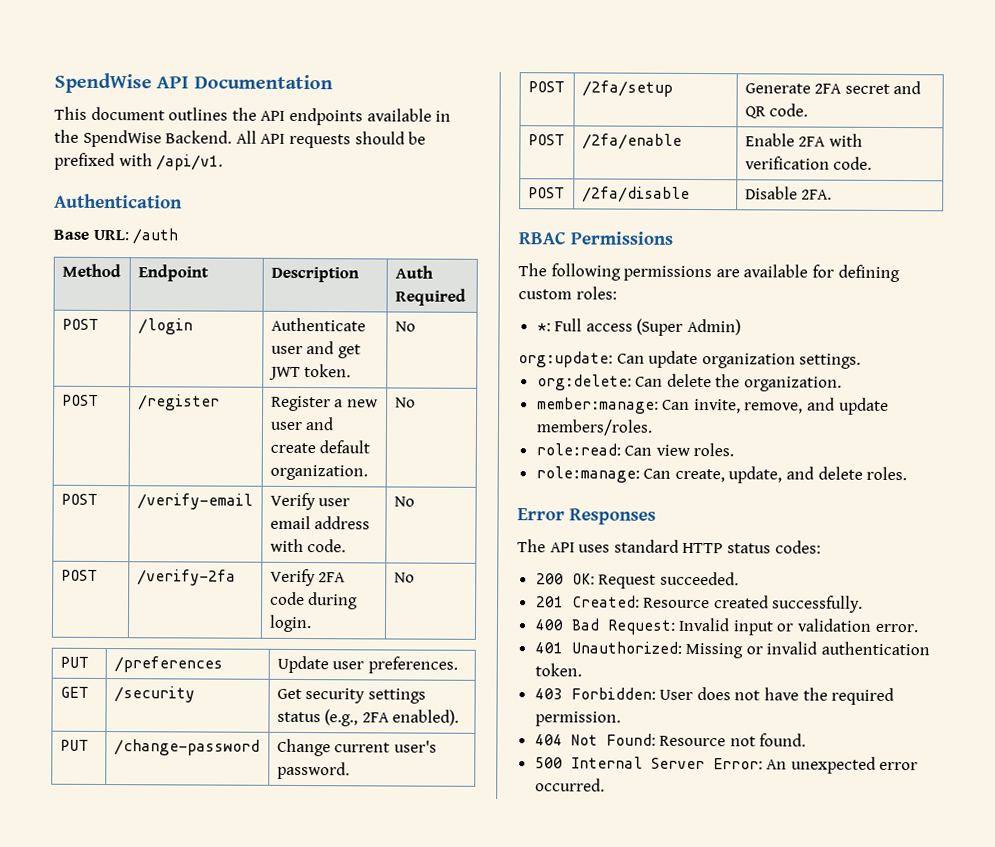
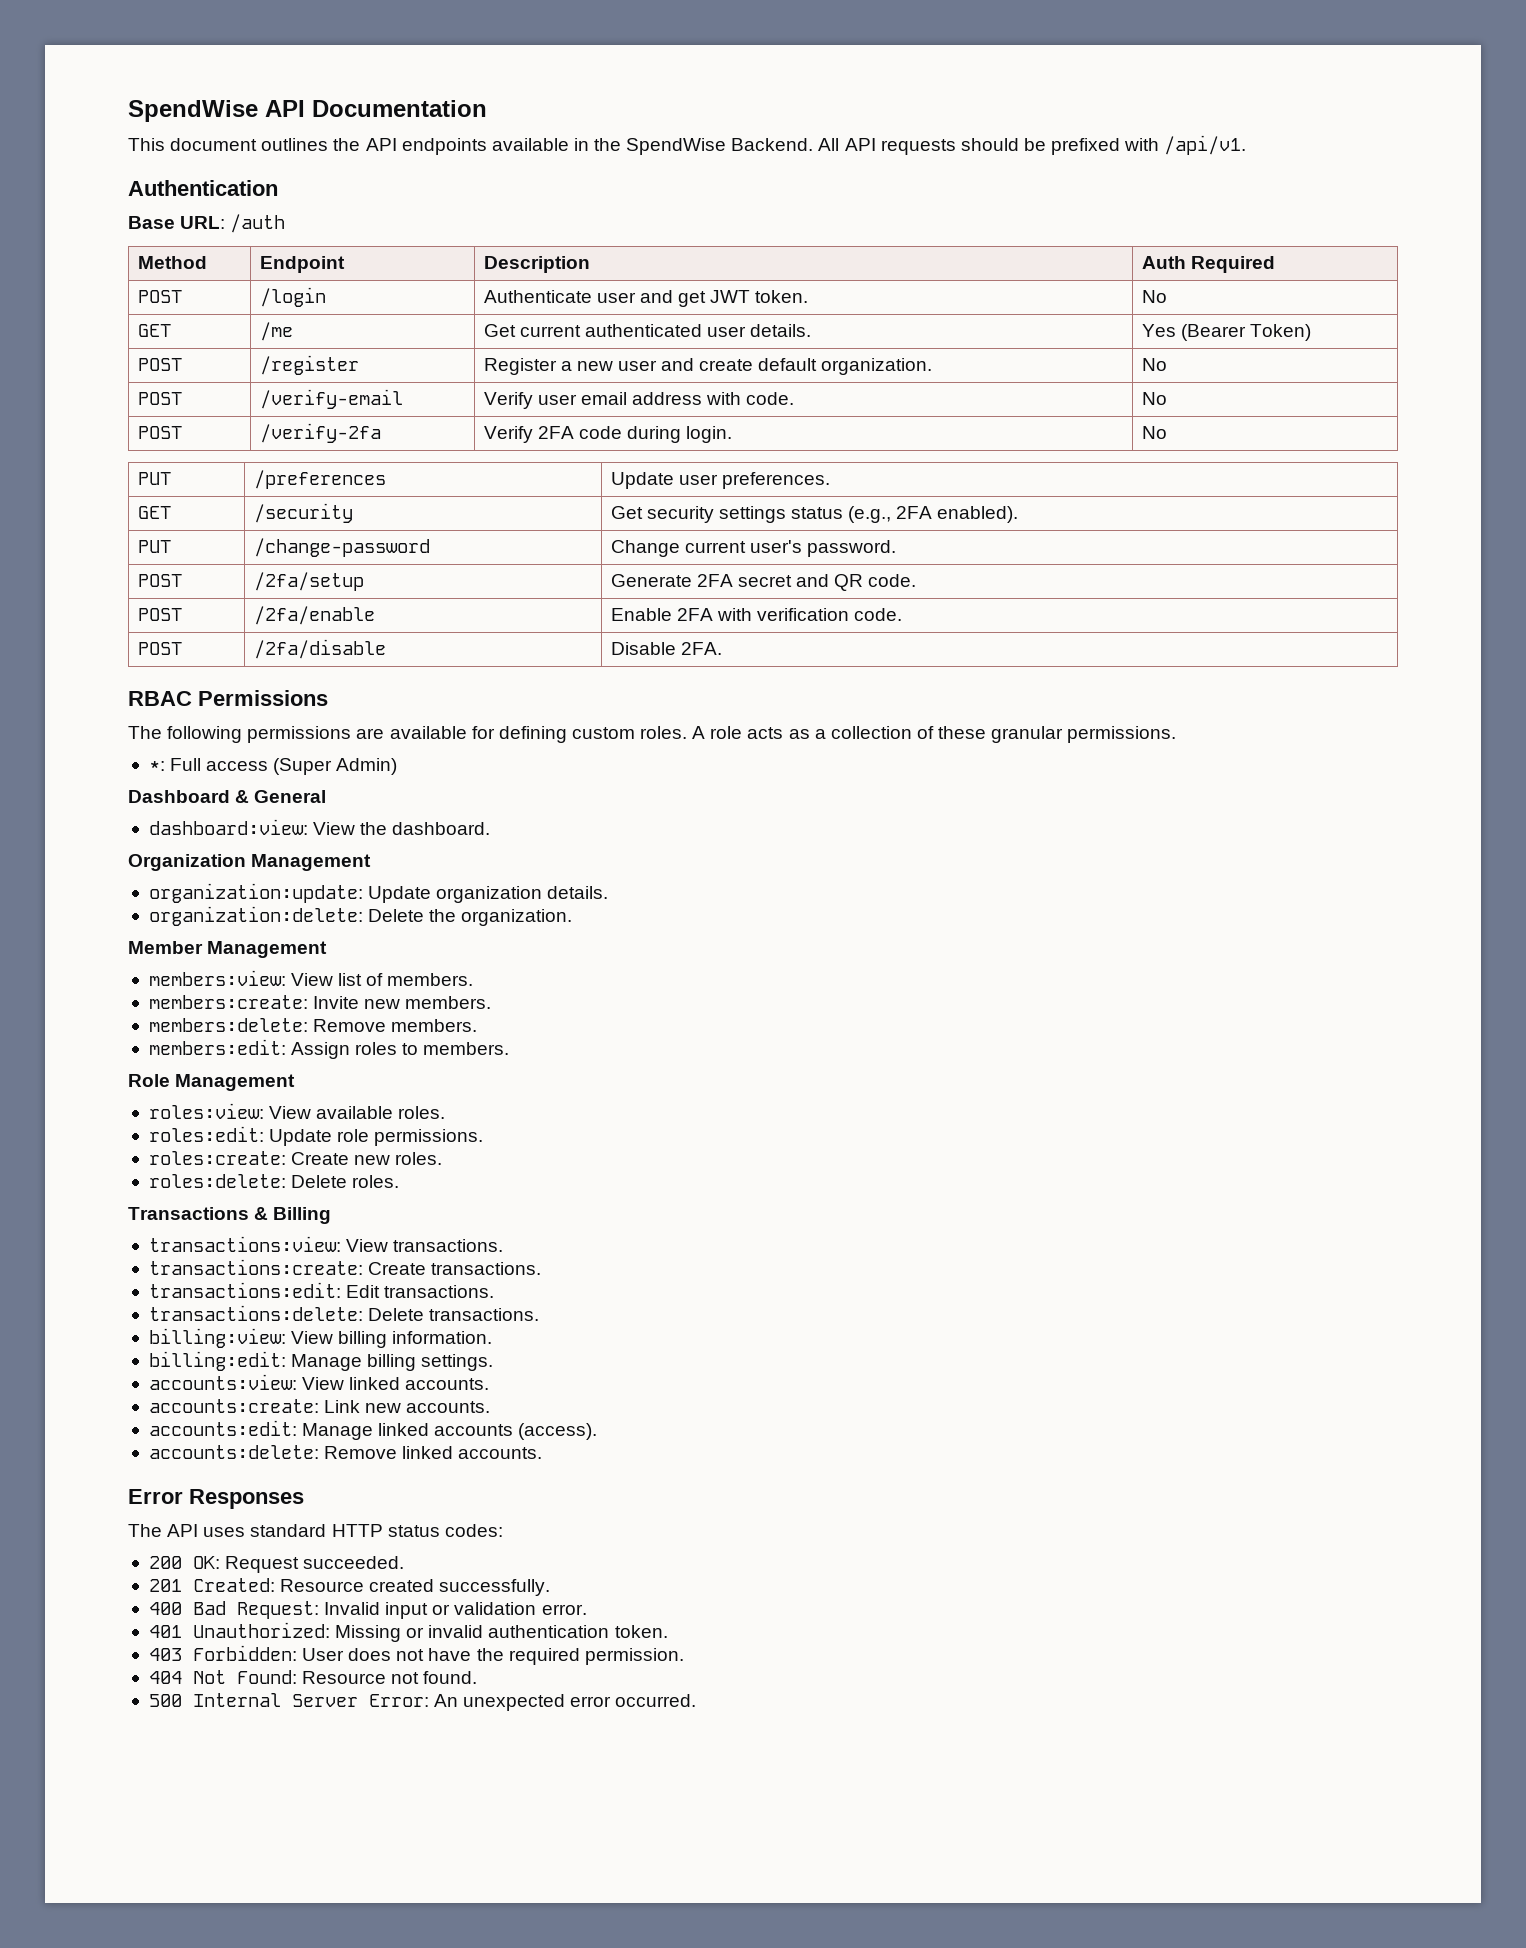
+ GET | /me | Get current authenticated user details. | Yes (Bearer Token)
- The following permissions are available for defining custom roles:
+ The following permissions are available for defining custom roles. A role acts as a collection of these granular permissions.
- org:update: Can update organization settings.
- org:delete: Can delete the organization.
- member:manage: Can invite, remove, and update members/roles.
- role:read: Can view roles.
- role:manage: Can create, update, and delete roles.
+ Dashboard & General
+ dashboard:view: View the dashboard.
+ Organization Management
+ organization:update: Update organization details.
+ organization:delete: Delete the organization.
+ Member Management
+ members:view: View list of members.
+ members:create: Invite new members.
+ members:delete: Remove members.
+ members:edit: Assign roles to members.
+ Role Management
+ roles:view: View available roles.
+ roles:edit: Update role permissions.
+ roles:create: Create new roles.
+ roles:delete: Delete roles.
+ Transactions & Billing
+ transactions:view: View transactions.
+ transactions:create: Create transactions.
+ transactions:edit: Edit transactions.
+ transactions:delete: Delete transactions.
+ billing:view: View billing information.
+ billing:edit: Manage billing settings.
+ accounts:view: View linked accounts.
+ accounts:create: Link new accounts.
+ accounts:edit: Manage linked accounts (access).
+ accounts:delete: Remove linked accounts.

